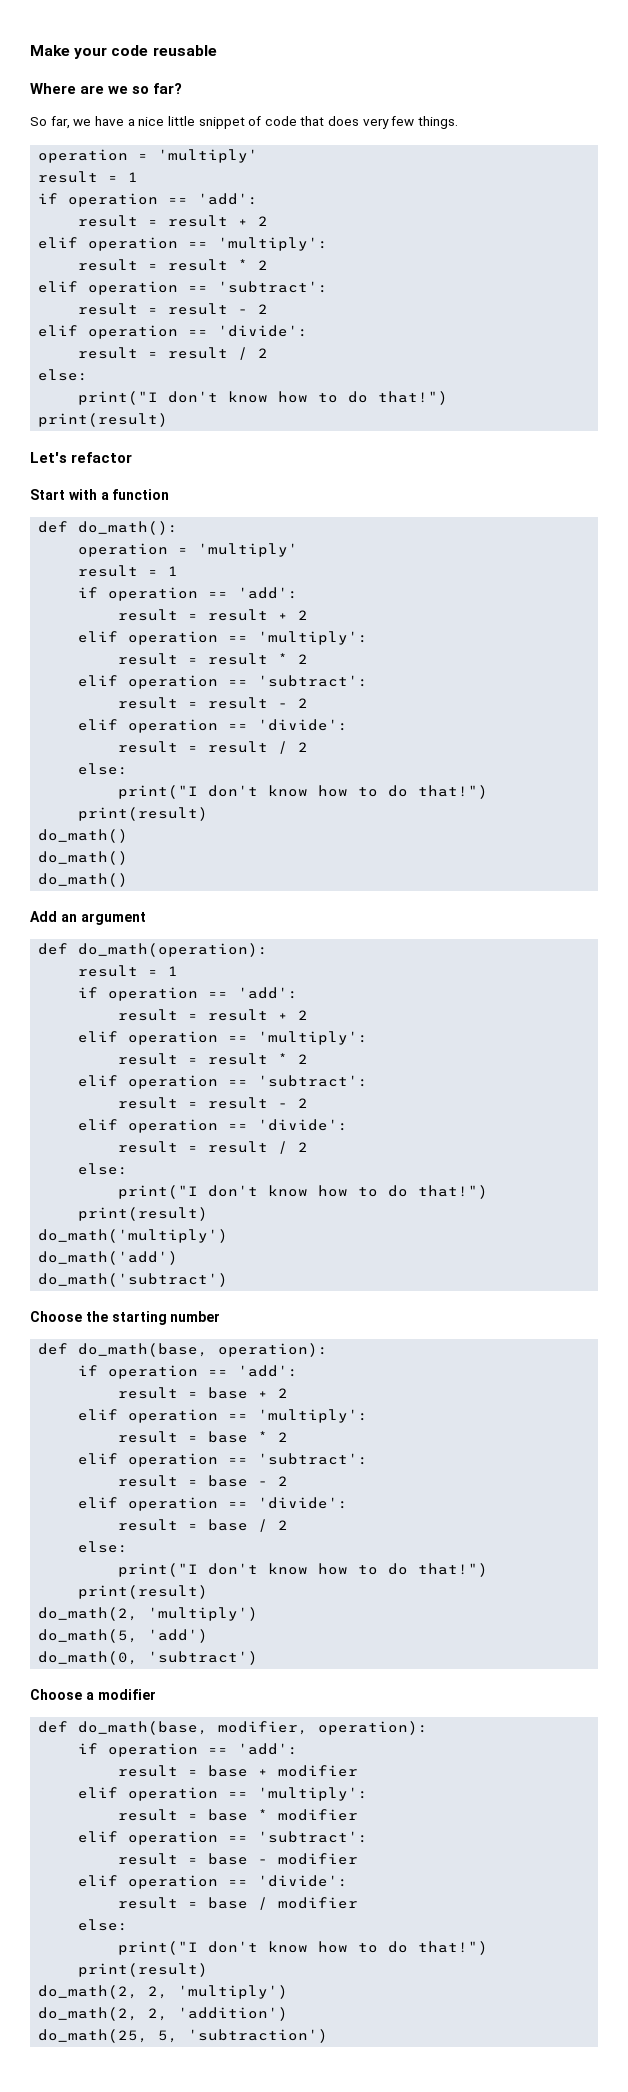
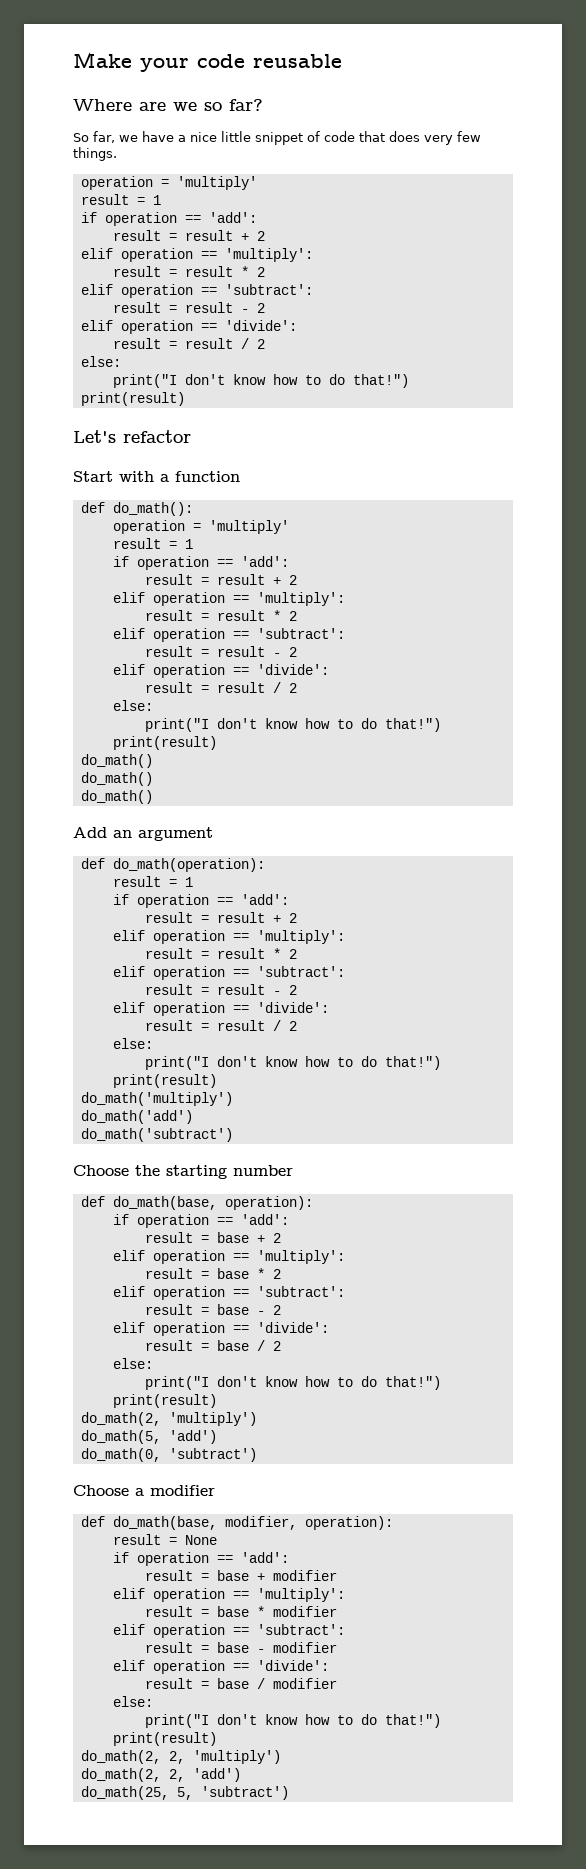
+ result = None
- do_math(2, 2, 'addition')
+ do_math(2, 2, 'add')
- do_math(25, 5, 'subtraction')
+ do_math(25, 5, 'subtract')

